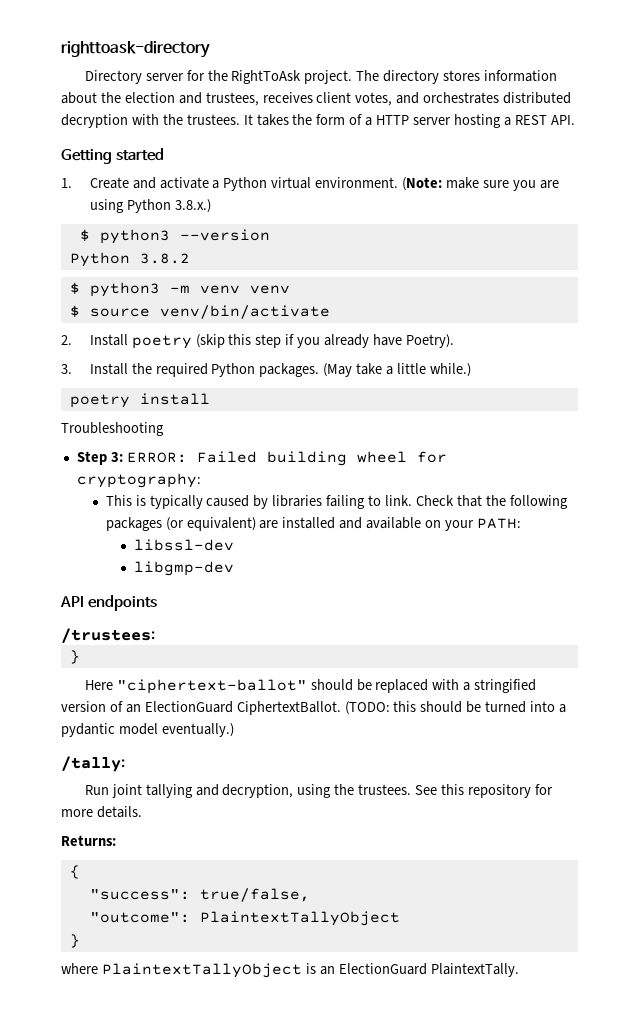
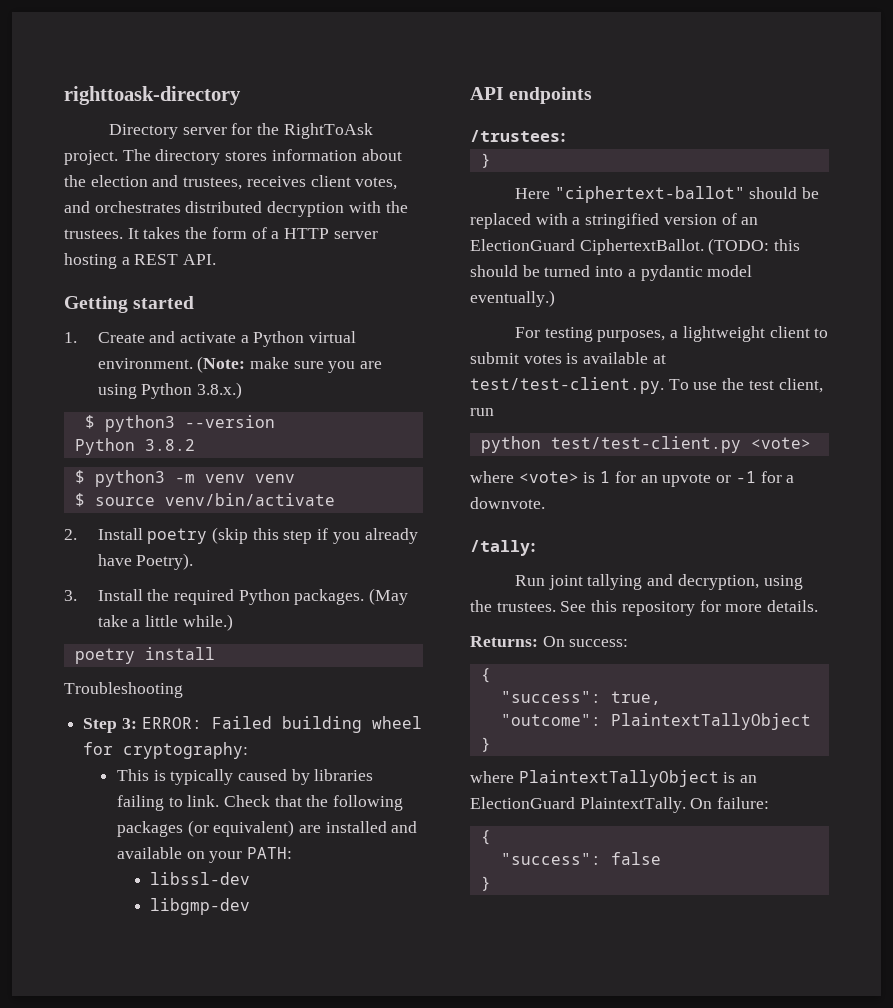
+ For testing purposes, a lightweight client to submit votes is available at test/test-client.py. To use the test client, run
+ python test/test-client.py <vote>
+ where <vote> is 1 for an upvote or -1 for a downvote.
- Returns:
+ Returns: On success:
  {
- "success": true/false,
+ "success": true,
+ On failure:
+ {
+ "success": false
+ }

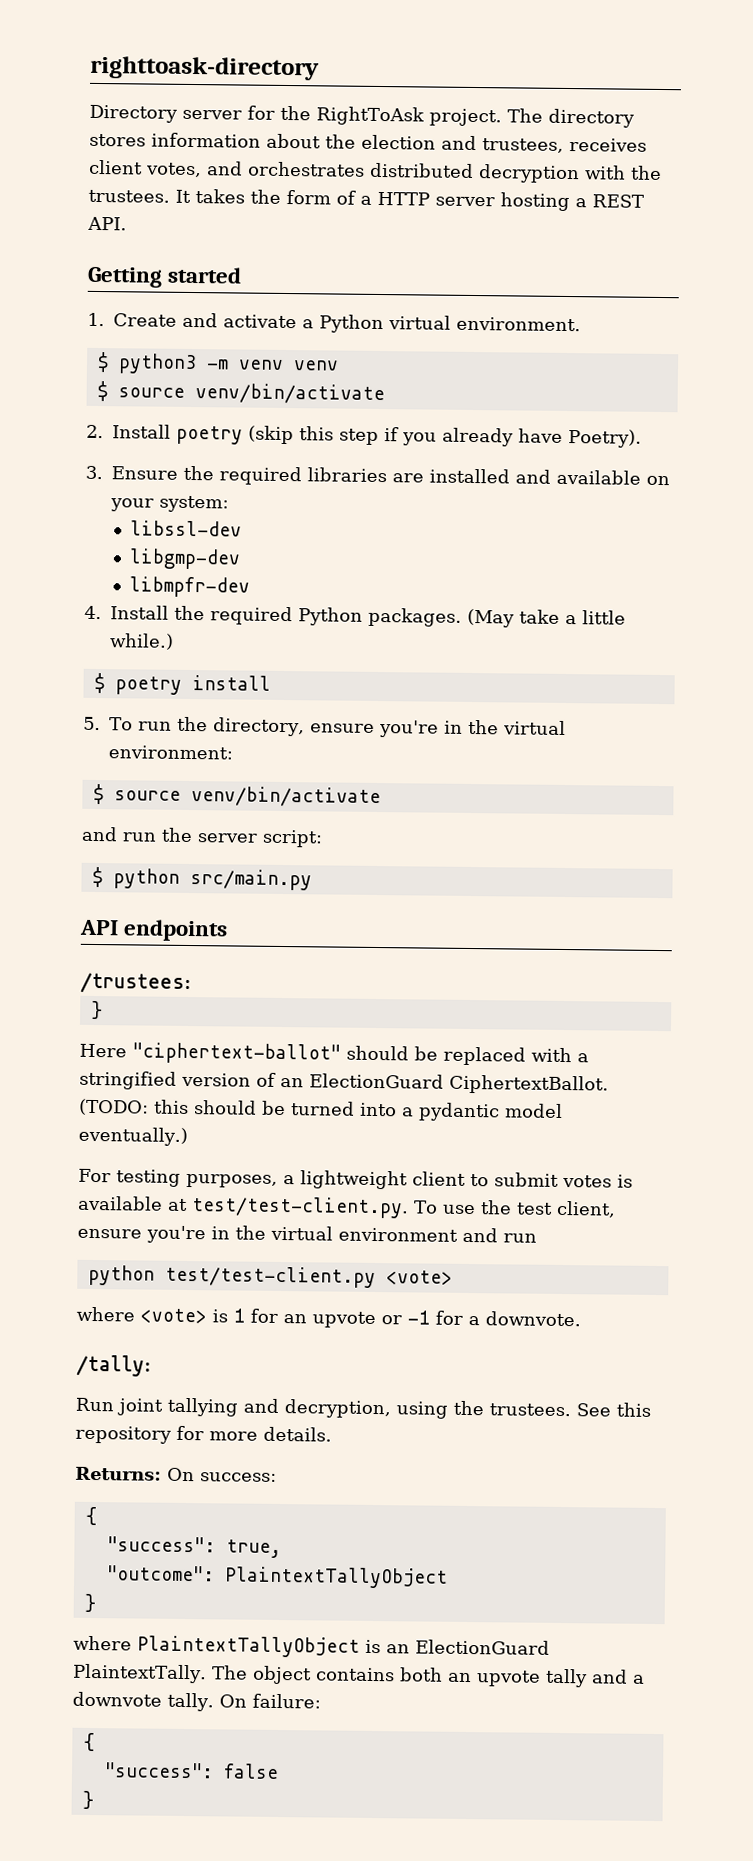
- (Note: make sure you are using Python 3.8.x.)
- $ python3 --version
- Python 3.8.2
- 3. Install the required Python packages.
+ 3. Ensure the required libraries are installed and available on your system:
+ libssl-dev
+ libgmp-dev
+ libmpfr-dev
+ 4. Install the required Python packages.
- poetry install
+ $ poetry install
- Troubleshooting
- Step 3: ERROR: Failed building wheel for cryptography:
- This is typically caused by libraries failing to link. Check that the following packages (or equivalent) are installed and available on your PATH:
- libssl-dev
- libgmp-dev
+ 5. To run the directory, ensure you're in the virtual environment:
+ $ source venv/bin/activate
+ and run the server script:
+ $ python src/main.py
- For testing purposes, a lightweight client to submit votes is available at test/test-client.py. To use the test client, run
+ For testing purposes, a lightweight client to submit votes is available at test/test-client.py. To use the test client, ensure you're in the virtual environment and run
+ The object contains both an upvote tally and a downvote tally.

